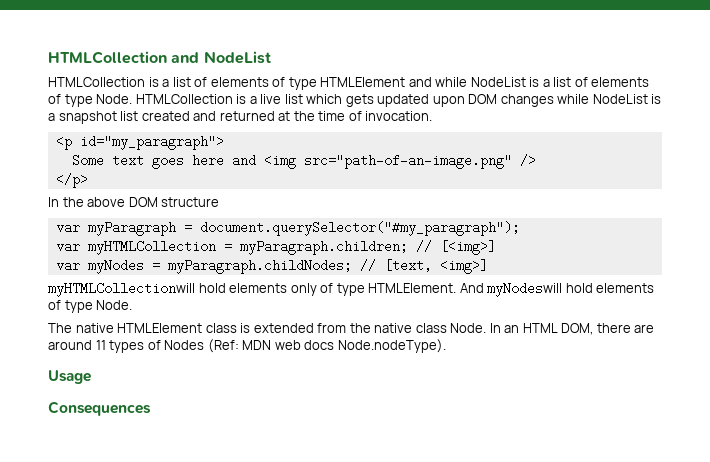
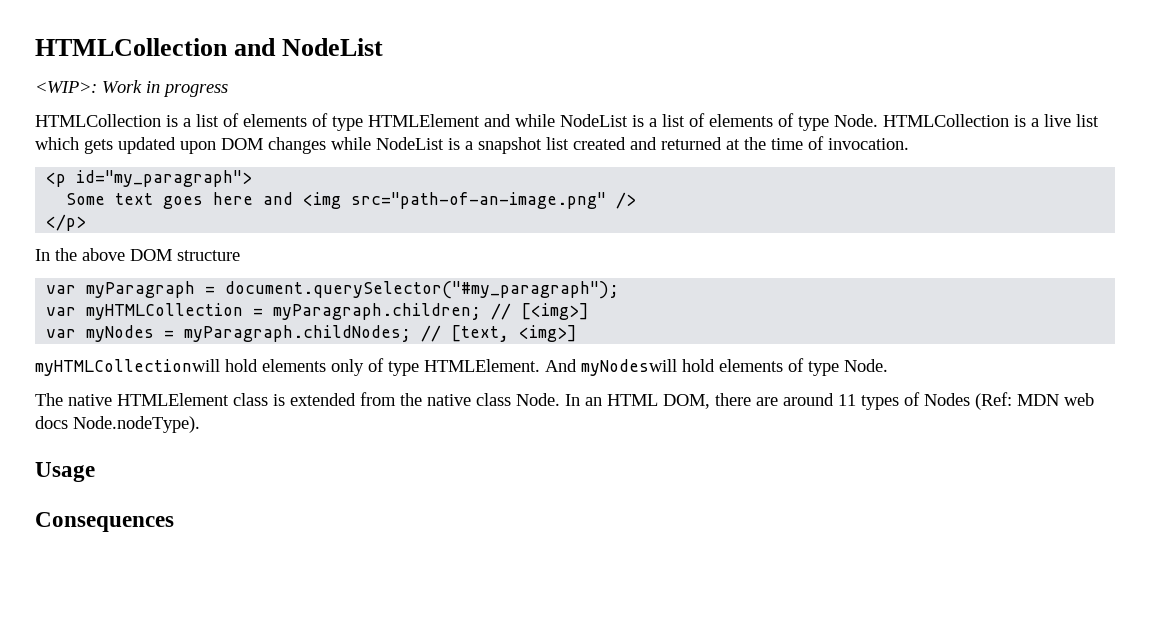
+ <WIP>: Work in progress

